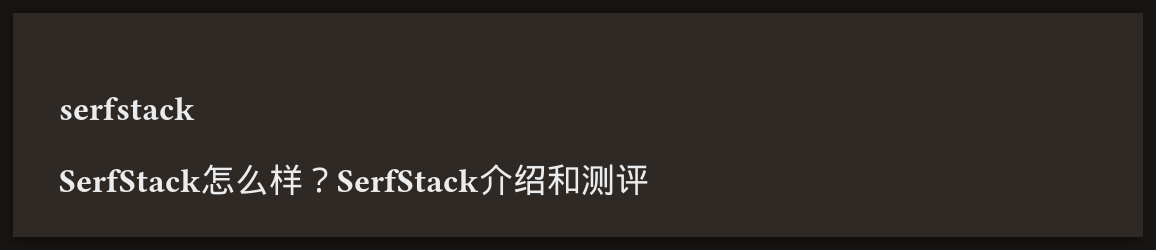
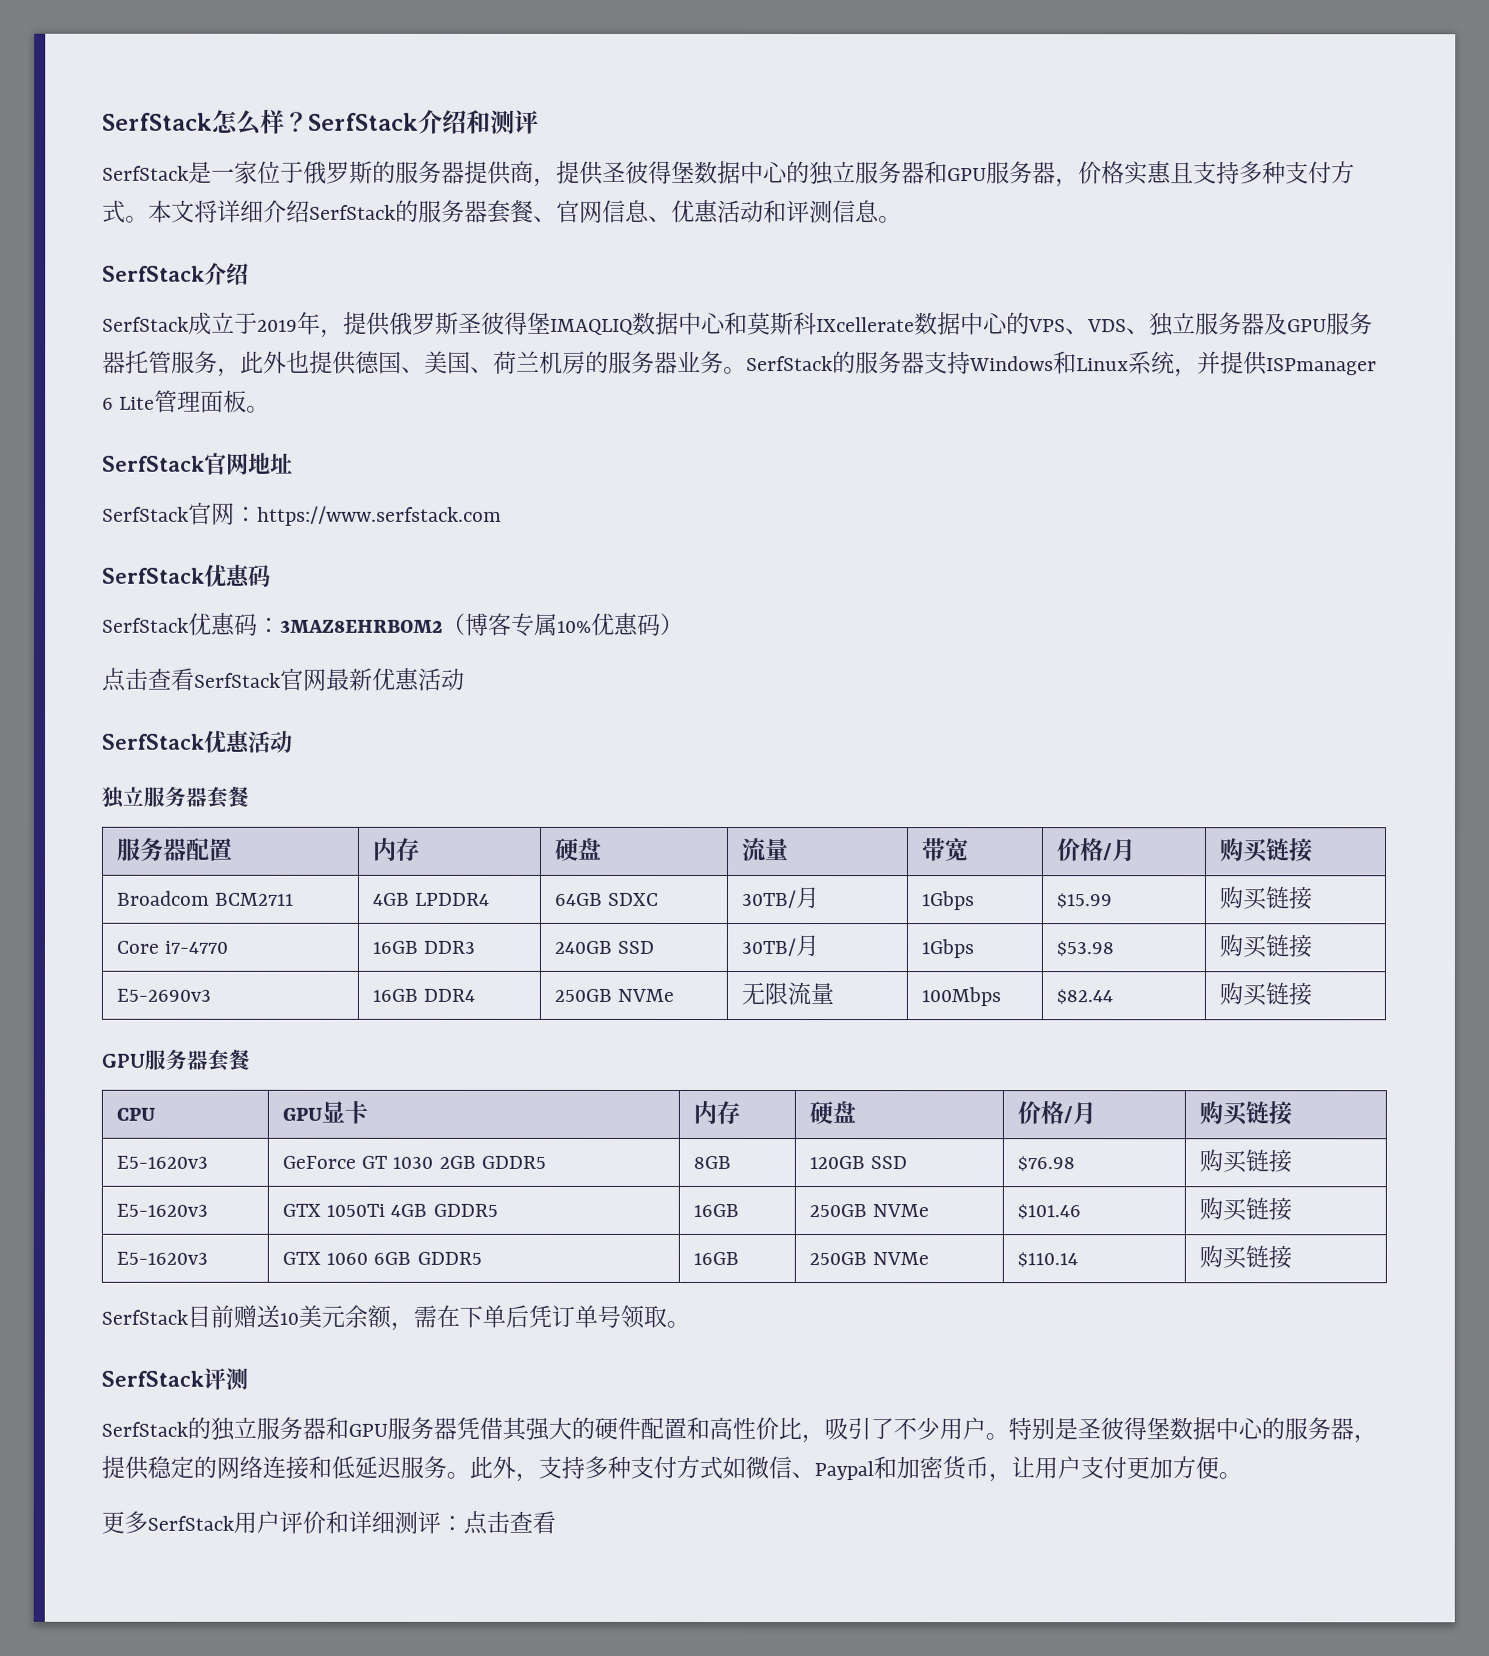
- serfstack
+ SerfStack是一家位于俄罗斯的服务器提供商，提供圣彼得堡数据中心的独立服务器和GPU服务器，价格实惠且支持多种支付方式。本文将详细介绍SerfStack的服务器套餐、官网信息、优惠活动和评测信息。
+ SerfStack介绍
+ SerfStack成立于2019年，提供俄罗斯圣彼得堡IMAQLIQ数据中心和莫斯科IXcellerate数据中心的VPS、VDS、独立服务器及GPU服务器托管服务，此外也提供德国、美国、荷兰机房的服务器业务。SerfStack的服务器支持Windows和Linux系统，并提供ISPmanager 6 Lite管理面板。
+ SerfStack官网地址
+ SerfStack官网：https://www.serfstack.com
+ SerfStack优惠码
+ SerfStack优惠码：3MAZ8EHRBOM2（博客专属10%优惠码）
+ 点击查看SerfStack官网最新优惠活动
+ SerfStack优惠活动
+ 独立服务器套餐
+ 服务器配置 | 内存 | 硬盘 | 流量 | 带宽 | 价格/月 | 购买链接
+ Broadcom BCM2711 | 4GB LPDDR4 | 64GB SDXC | 30TB/月 | 1Gbps | $15.99 | 购买链接
+ Core i7-4770 | 16GB DDR3 | 240GB SSD | 30TB/月 | 1Gbps | $53.98 | 购买链接
+ E5-2690v3 | 16GB DDR4 | 250GB NVMe | 无限流量 | 100Mbps | $82.44 | 购买链接
+ GPU服务器套餐
+ CPU | GPU显卡 | 内存 | 硬盘 | 价格/月 | 购买链接
+ E5-1620v3 | GeForce GT 1030 2GB GDDR5 | 8GB | 120GB SSD | $76.98 | 购买链接
+ E5-1620v3 | GTX 1050Ti 4GB GDDR5 | 16GB | 250GB NVMe | $101.46 | 购买链接
+ E5-1620v3 | GTX 1060 6GB GDDR5 | 16GB | 250GB NVMe | $110.14 | 购买链接
+ SerfStack目前赠送10美元余额，需在下单后凭订单号领取。
+ SerfStack评测
+ SerfStack的独立服务器和GPU服务器凭借其强大的硬件配置和高性价比，吸引了不少用户。特别是圣彼得堡数据中心的服务器，提供稳定的网络连接和低延迟服务。此外，支持多种支付方式如微信、Paypal和加密货币，让用户支付更加方便。
+ 更多SerfStack用户评价和详细测评：点击查看

